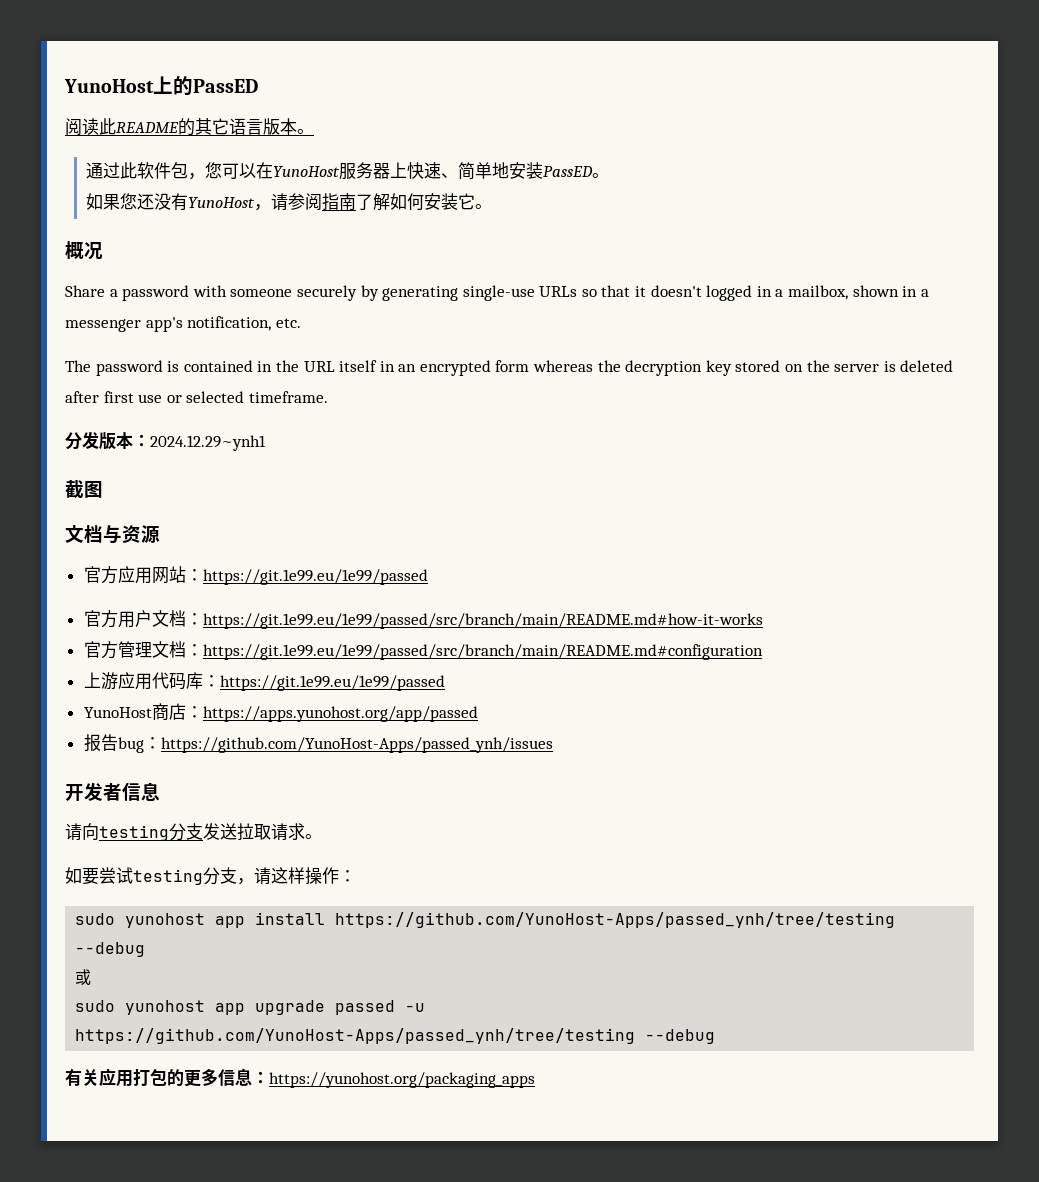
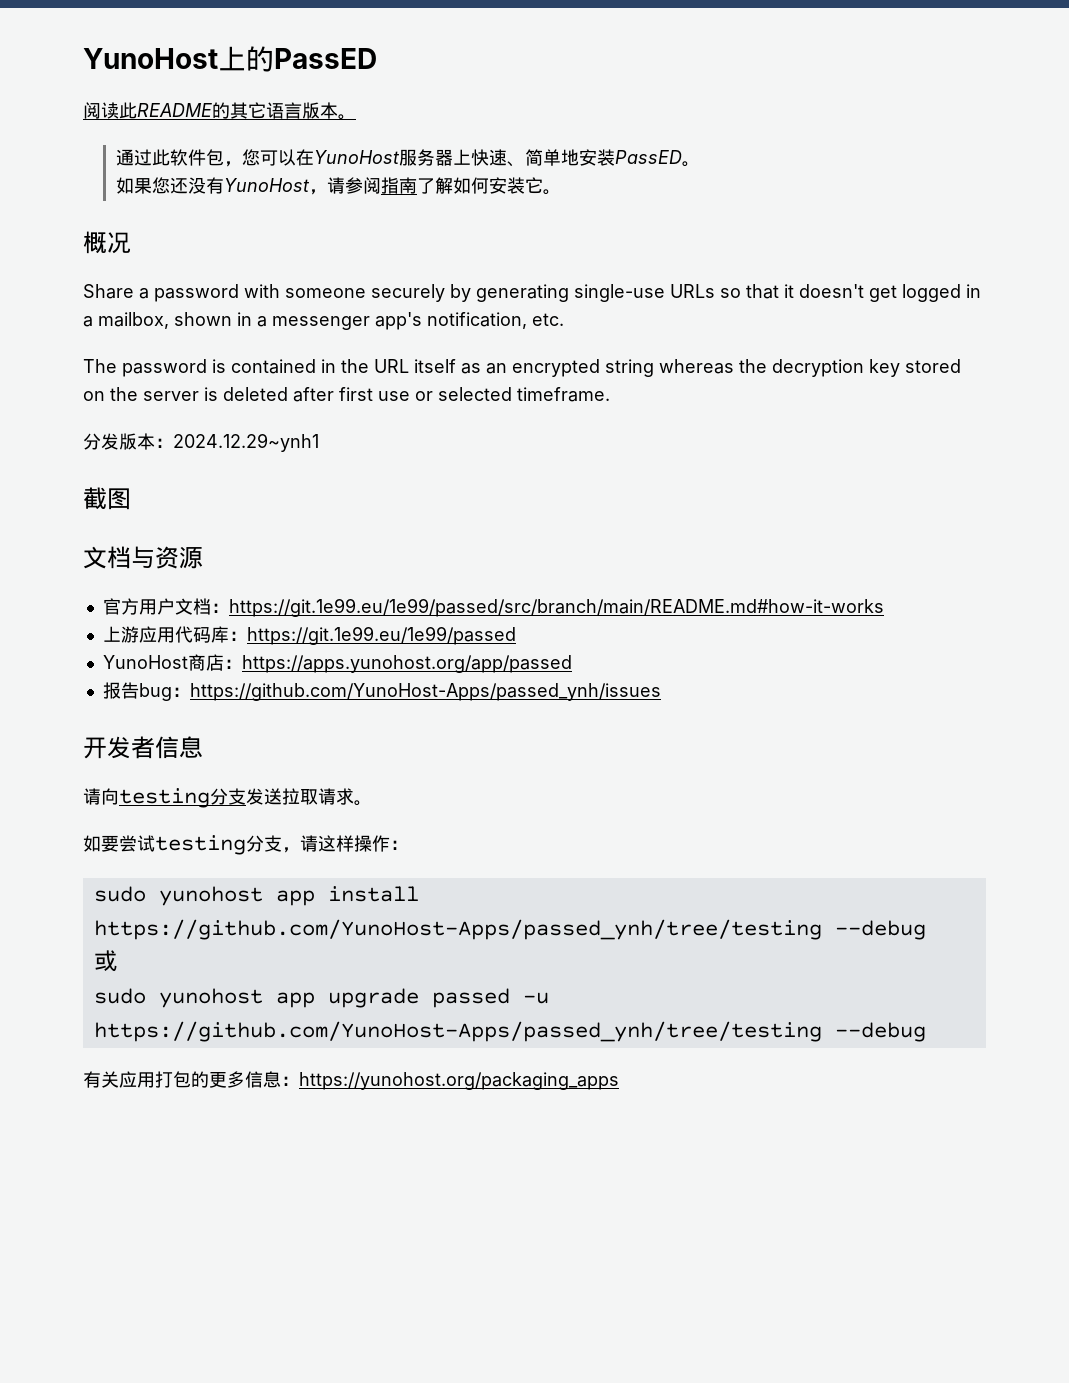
- Share a password with someone securely by generating single-use URLs so that it doesn't logged in a mailbox, shown in a messenger app's notification, etc.
+ Share a password with someone securely by generating single-use URLs so that it doesn't get logged in a mailbox, shown in a messenger app's notification, etc.
- The password is contained in the URL itself in an encrypted form whereas the decryption key stored on the server is deleted after first use or selected timeframe.
+ The password is contained in the URL itself as an encrypted string whereas the decryption key stored on the server is deleted after first use or selected timeframe.
- 官方应用网站：https://git.1e99.eu/1e99/passed
- 官方管理文档：https://git.1e99.eu/1e99/passed/src/branch/main/README.md#configuration

